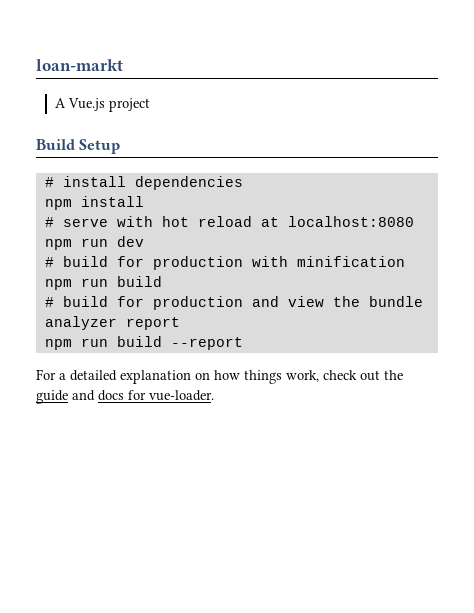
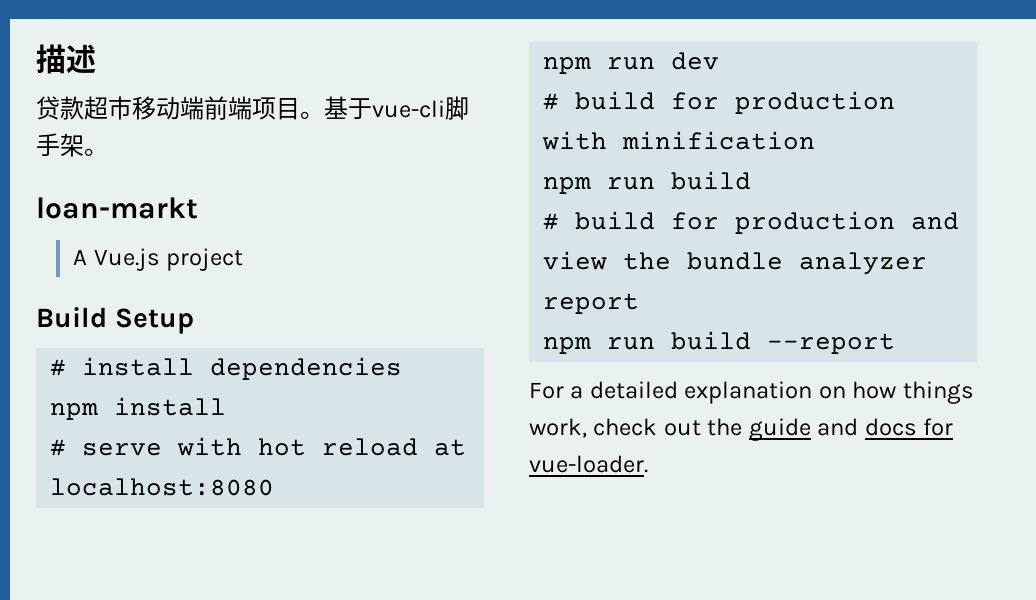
+ 描述
+ 贷款超市移动端前端项目。基于vue-cli脚手架。

